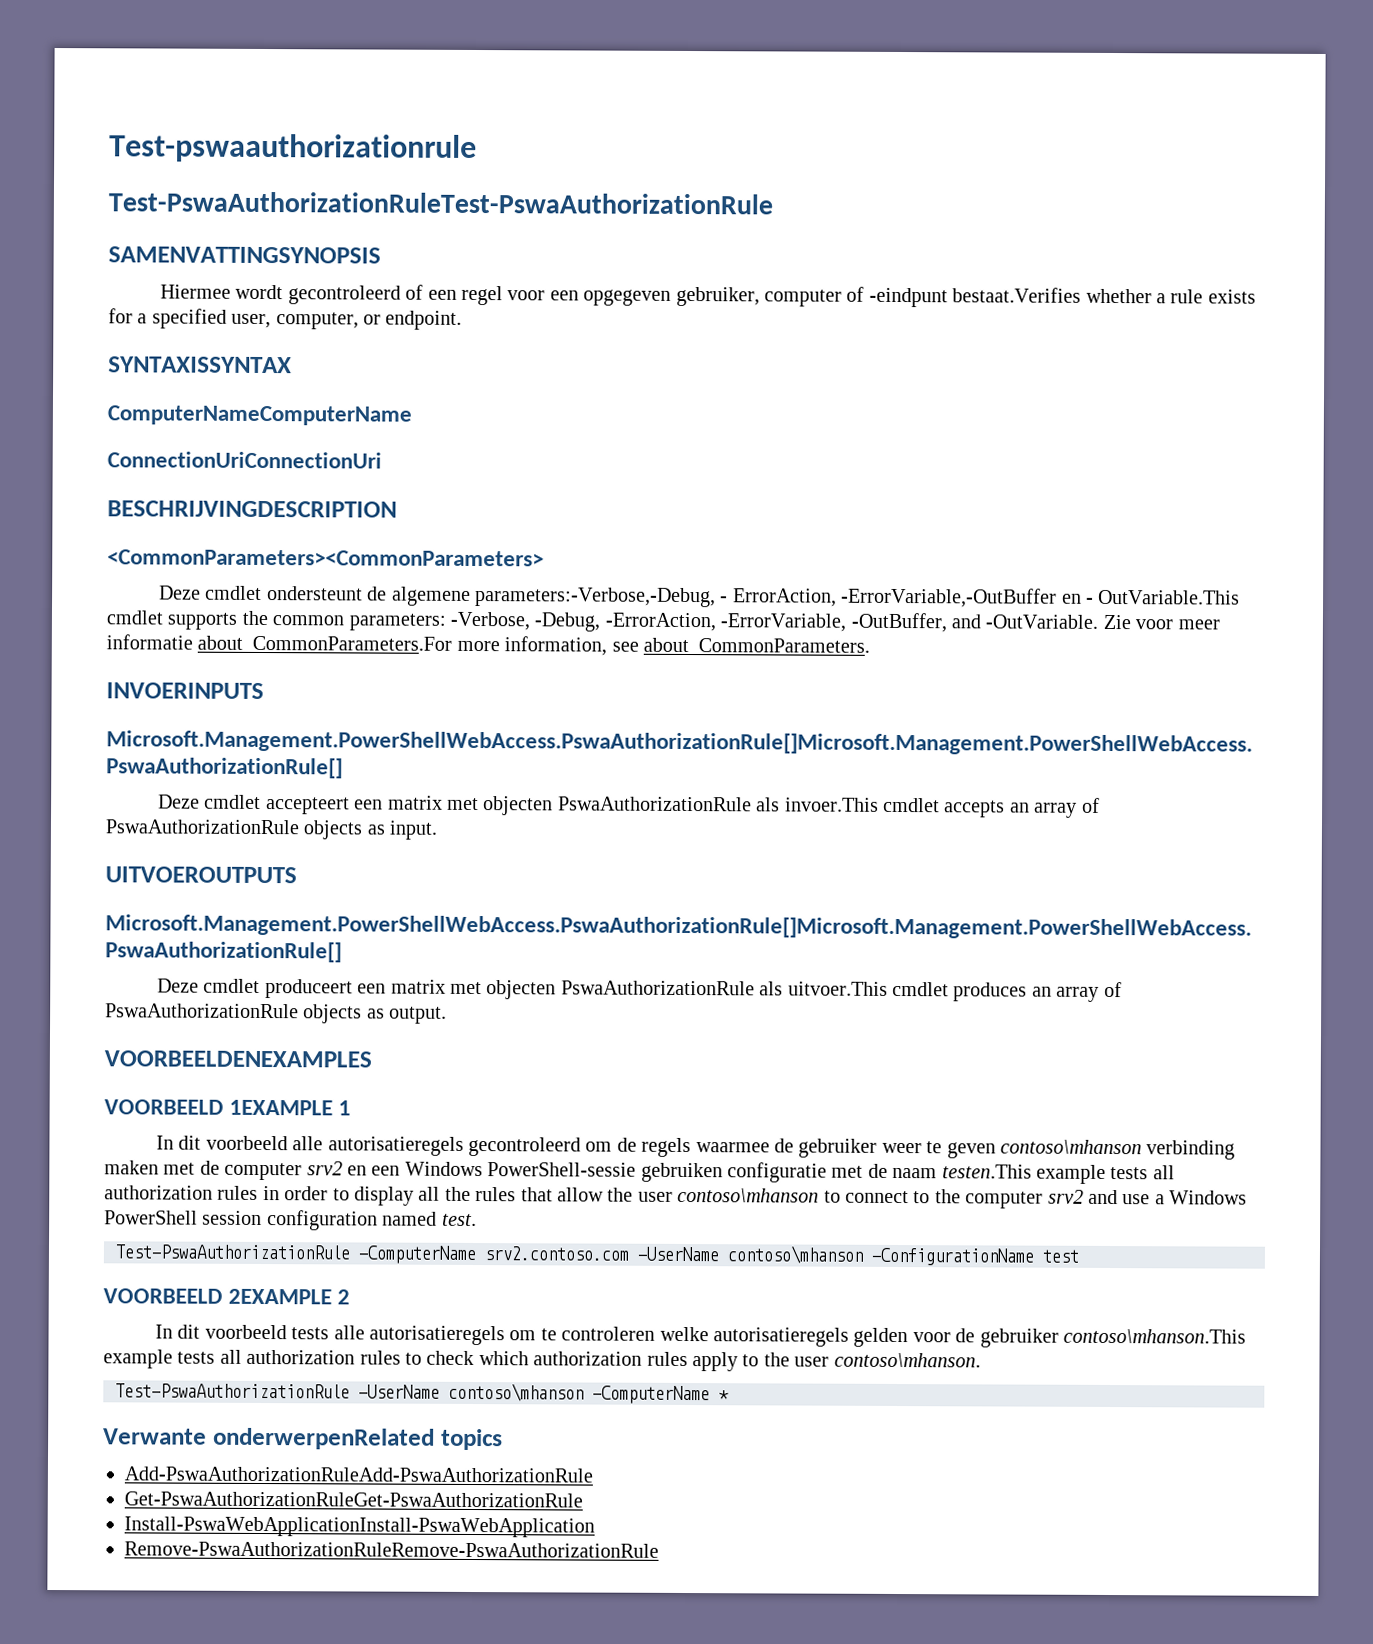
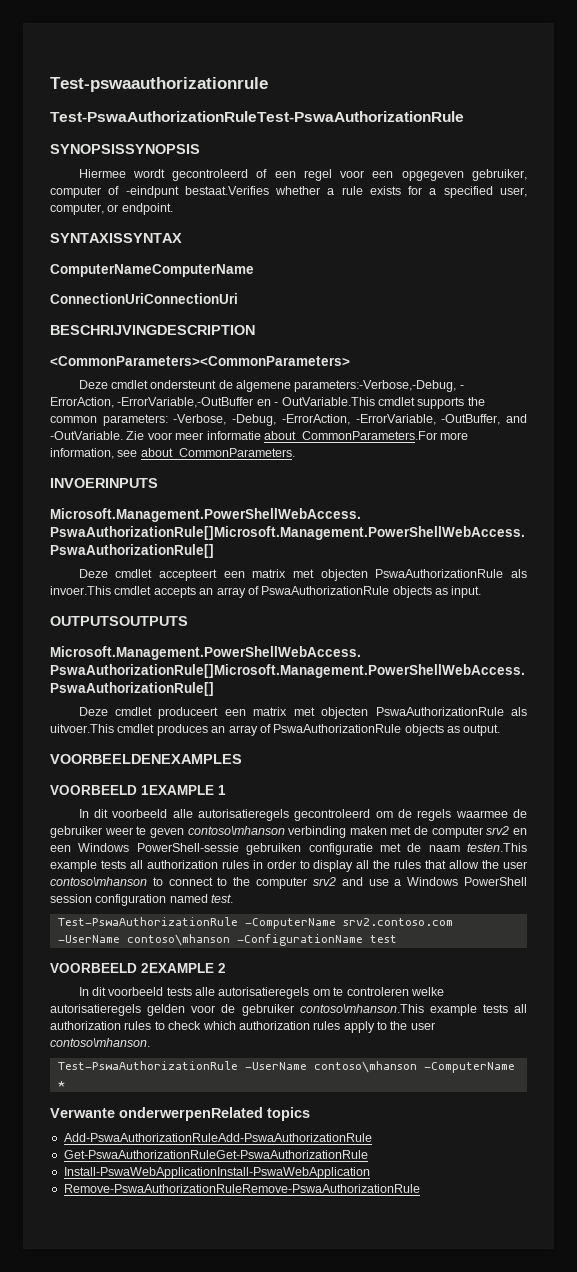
- SAMENVATTINGSYNOPSIS
+ SYNOPSISSYNOPSIS
- UITVOEROUTPUTS
+ OUTPUTSOUTPUTS

